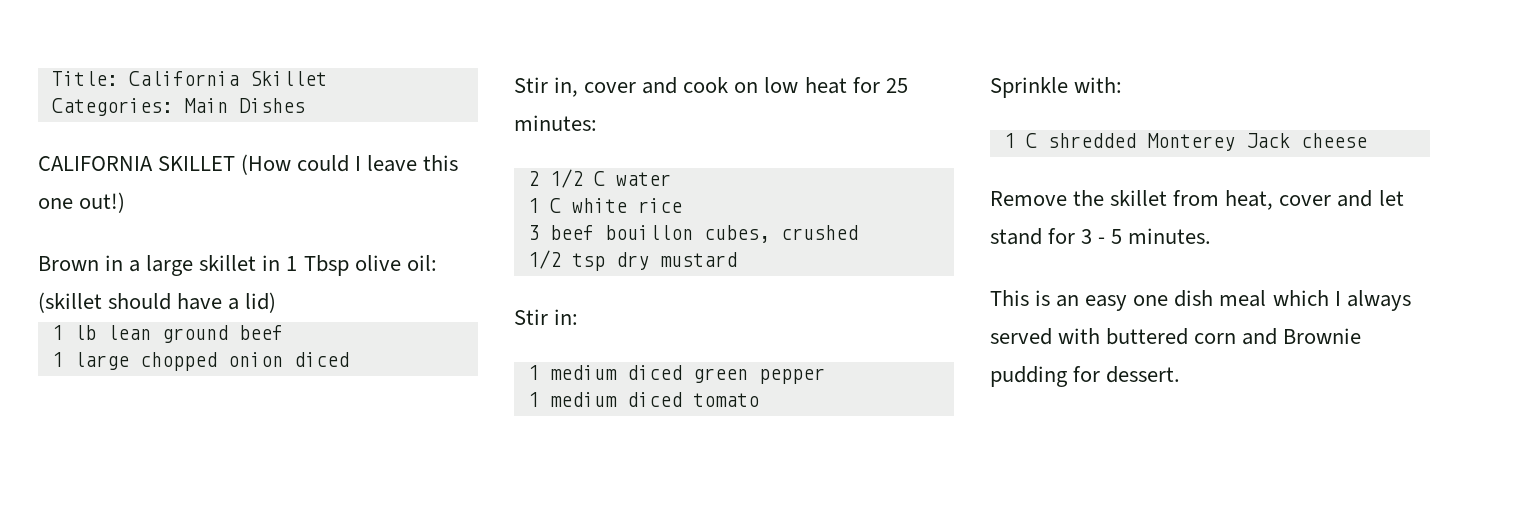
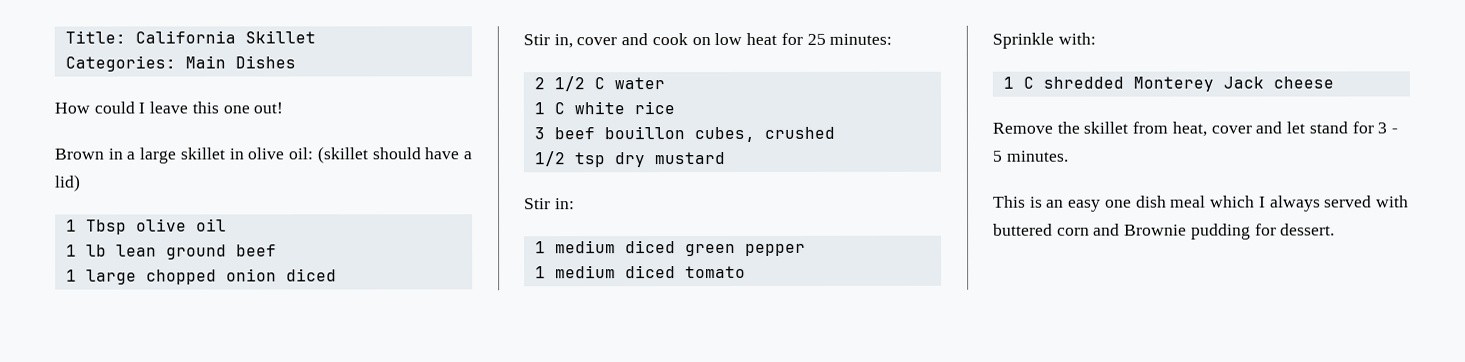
- CALIFORNIA SKILLET (How could I leave this one out!)
+ How could I leave this one out!
- Brown in a large skillet in 1 Tbsp olive oil: (skillet should have a lid)
+ Brown in a large skillet in olive oil: (skillet should have a lid)
+ 1 Tbsp olive oil

